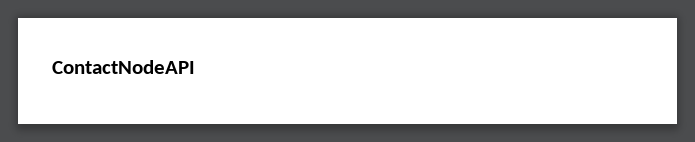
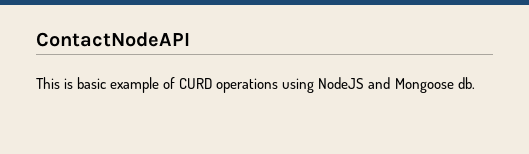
+ This is basic example of CURD operations using NodeJS and Mongoose db.

